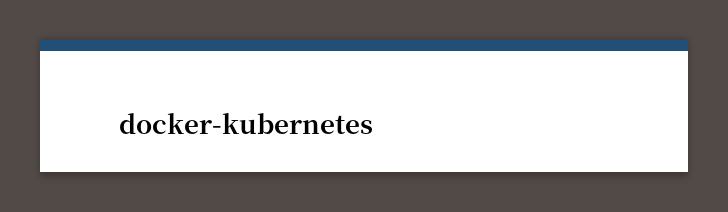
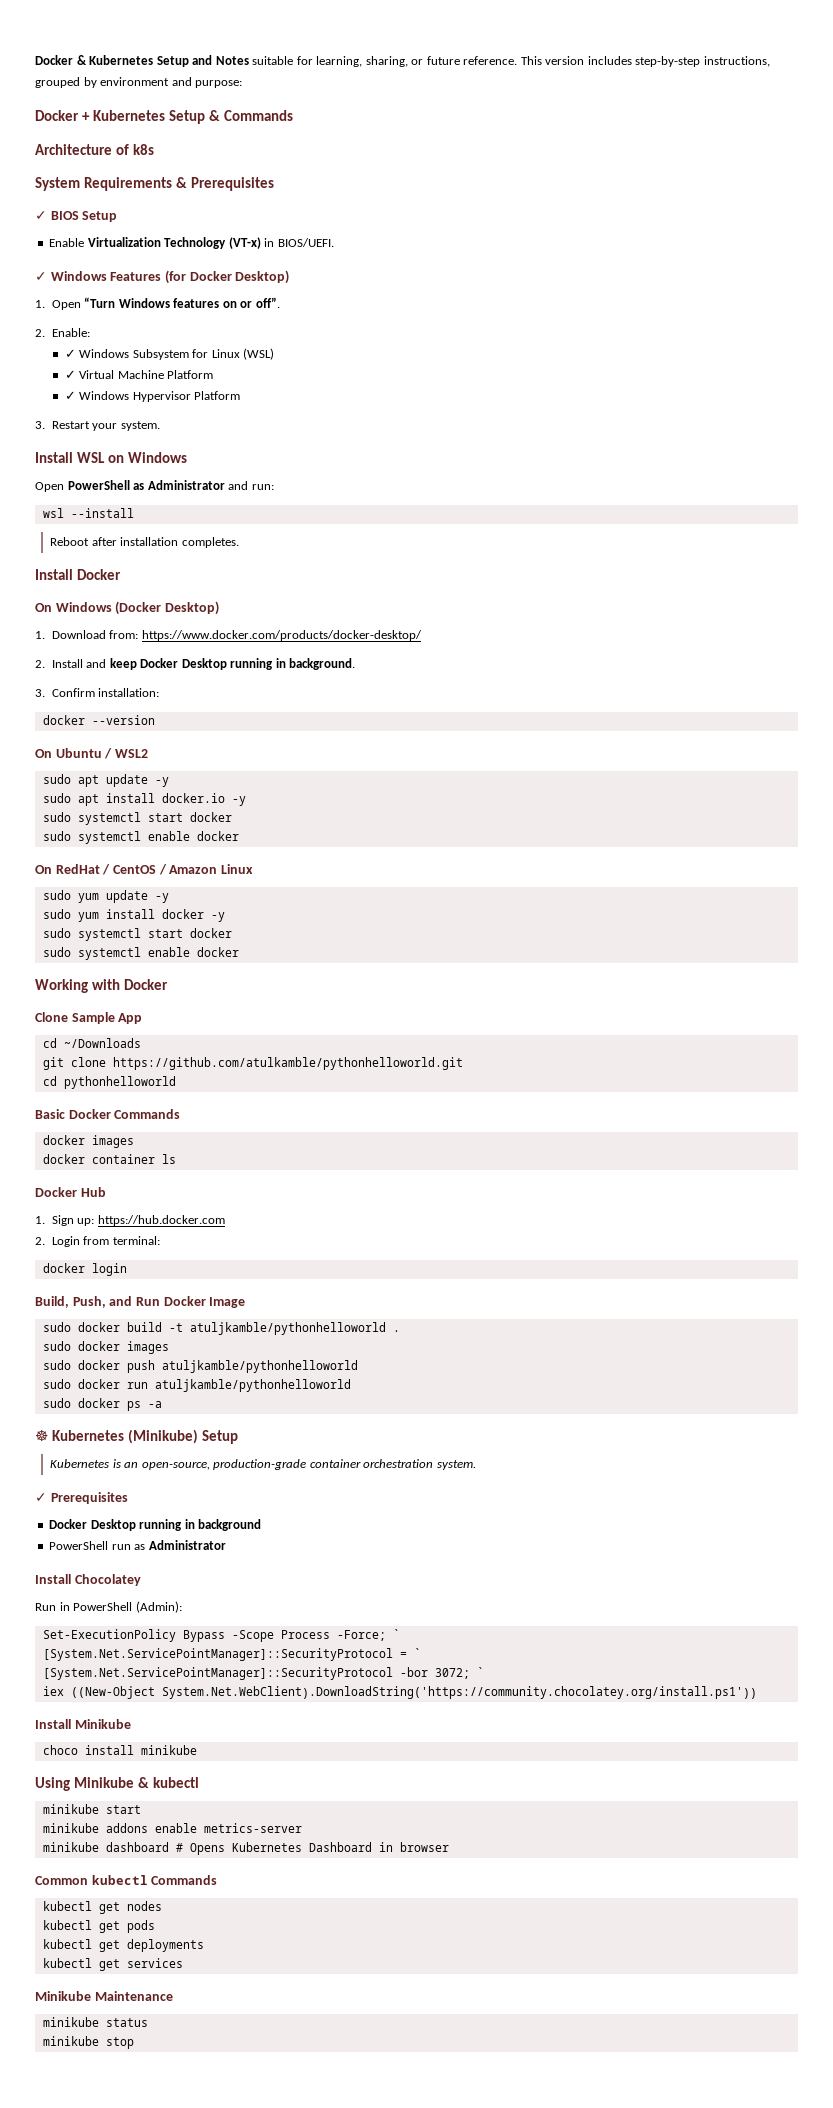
- docker-kubernetes
+ Docker & Kubernetes Setup and Notes suitable for learning, sharing, or future reference. This version includes step-by-step instructions, grouped by environment and purpose:
+ Docker + Kubernetes Setup & Commands
+ Architecture of k8s
+ System Requirements & Prerequisites
+ ✓ BIOS Setup
+ Enable Virtualization Technology (VT-x) in BIOS/UEFI.
+ ✓ Windows Features (for Docker Desktop)
+ 1. Open “Turn Windows features on or off”.
+ 2. Enable:
+ ✓ Windows Subsystem for Linux (WSL)
+ ✓ Virtual Machine Platform
+ ✓ Windows Hypervisor Platform
+ 3. Restart your system.
+ Install WSL on Windows
+ Open PowerShell as Administrator and run:
+ wsl --install
+ Reboot after installation completes.
+ Install Docker
+ On Windows (Docker Desktop)
+ 1. Download from: https://www.docker.com/products/docker-desktop/
+ 2. Install and keep Docker Desktop running in background.
+ 3. Confirm installation:
+ docker --version
+ On Ubuntu / WSL2
+ sudo apt update -y
+ sudo apt install docker.io -y
+ sudo systemctl start docker
+ sudo systemctl enable docker
+ On RedHat / CentOS / Amazon Linux
+ sudo yum update -y
+ sudo yum install docker -y
+ sudo systemctl start docker
+ sudo systemctl enable docker
+ Working with Docker
+ Clone Sample App
+ cd ~/Downloads
+ git clone https://github.com/atulkamble/pythonhelloworld.git
+ cd pythonhelloworld
+ Basic Docker Commands
+ docker images
+ docker container ls
+ Docker Hub
+ 1. Sign up: https://hub.docker.com
+ 2. Login from terminal:
+ docker login
+ Build, Push, and Run Docker Image
+ sudo docker build -t atuljkamble/pythonhelloworld .
+ sudo docker images
+ sudo docker push atuljkamble/pythonhelloworld
+ sudo docker run atuljkamble/pythonhelloworld
+ sudo docker ps -a
+ ☸ Kubernetes (Minikube) Setup
+ Kubernetes is an open-source, production-grade container orchestration system.
+ ✓ Prerequisites
+ Docker Desktop running in background
+ PowerShell run as Administrator
+ Install Chocolatey
+ Run in PowerShell (Admin):
+ Set-ExecutionPolicy Bypass -Scope Process -Force; `
+ [System.Net.ServicePointManager]::SecurityProtocol = `
+ [System.Net.ServicePointManager]::SecurityProtocol -bor 3072; `
+ iex ((New-Object System.Net.WebClient).DownloadString('https://community.chocolatey.org/install.ps1'))
+ Install Minikube
+ choco install minikube
+ Using Minikube & kubectl
+ minikube start
+ minikube addons enable metrics-server
+ minikube dashboard # Opens Kubernetes Dashboard in browser
+ Common kubectl Commands
+ kubectl get nodes
+ kubectl get pods
+ kubectl get deployments
+ kubectl get services
+ Minikube Maintenance
+ minikube status
+ minikube stop

